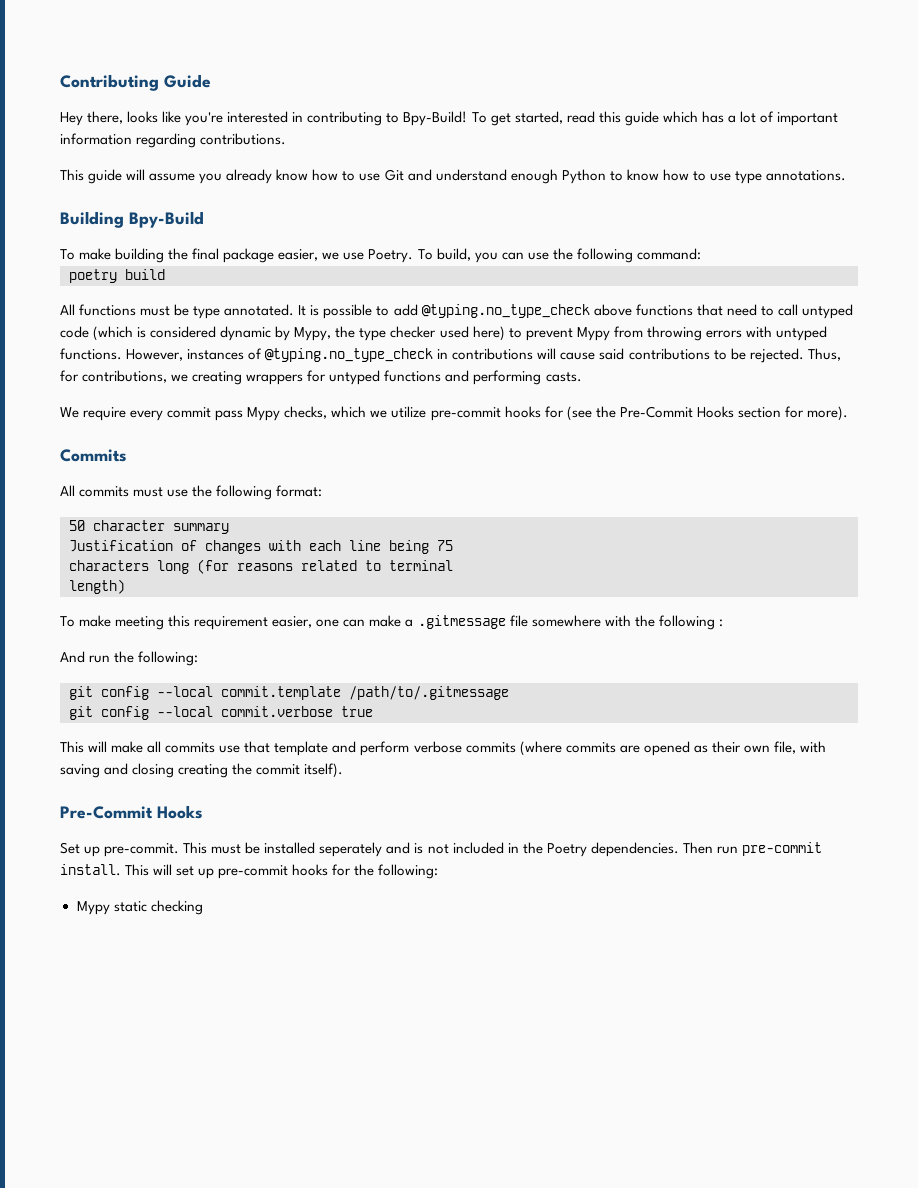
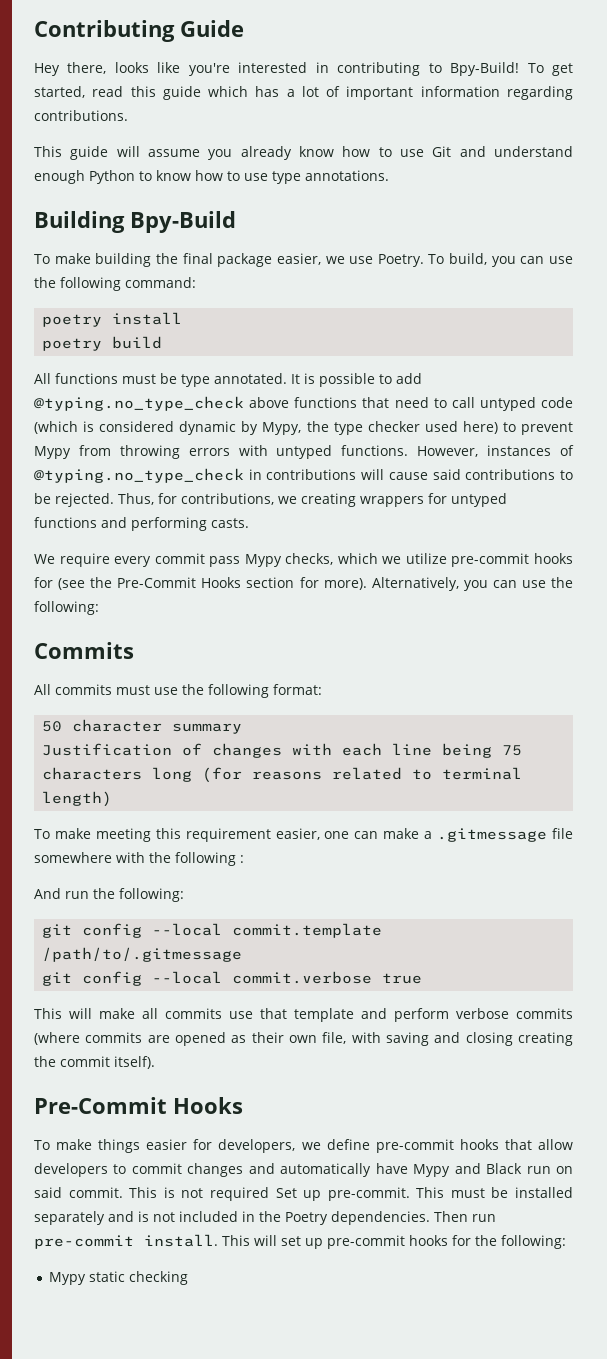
+ poetry install
+ Alternatively, you can use the following:
- Set up pre-commit.
+ To make things easier for developers, we define pre-commit hooks that allow developers to commit changes and automatically have Mypy and Black run on said commit. This is not required Set up pre-commit.
- This must be installed seperately and is not included in the Poetry dependencies.
+ This must be installed separately and is not included in the Poetry dependencies.

